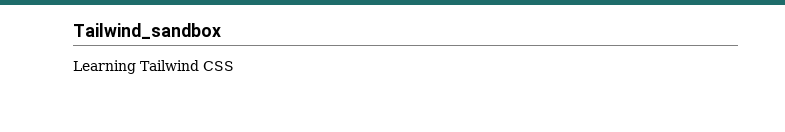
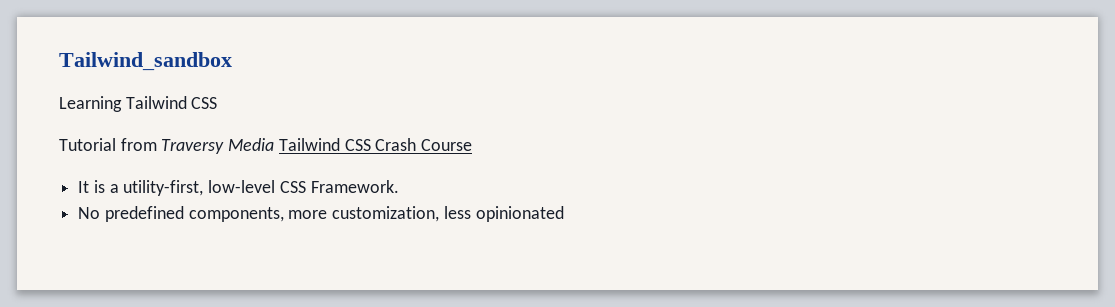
+ Tutorial from Traversy Media Tailwind CSS Crash Course
+ It is a utility-first, low-level CSS Framework.
+ No predefined components, more customization, less opinionated

